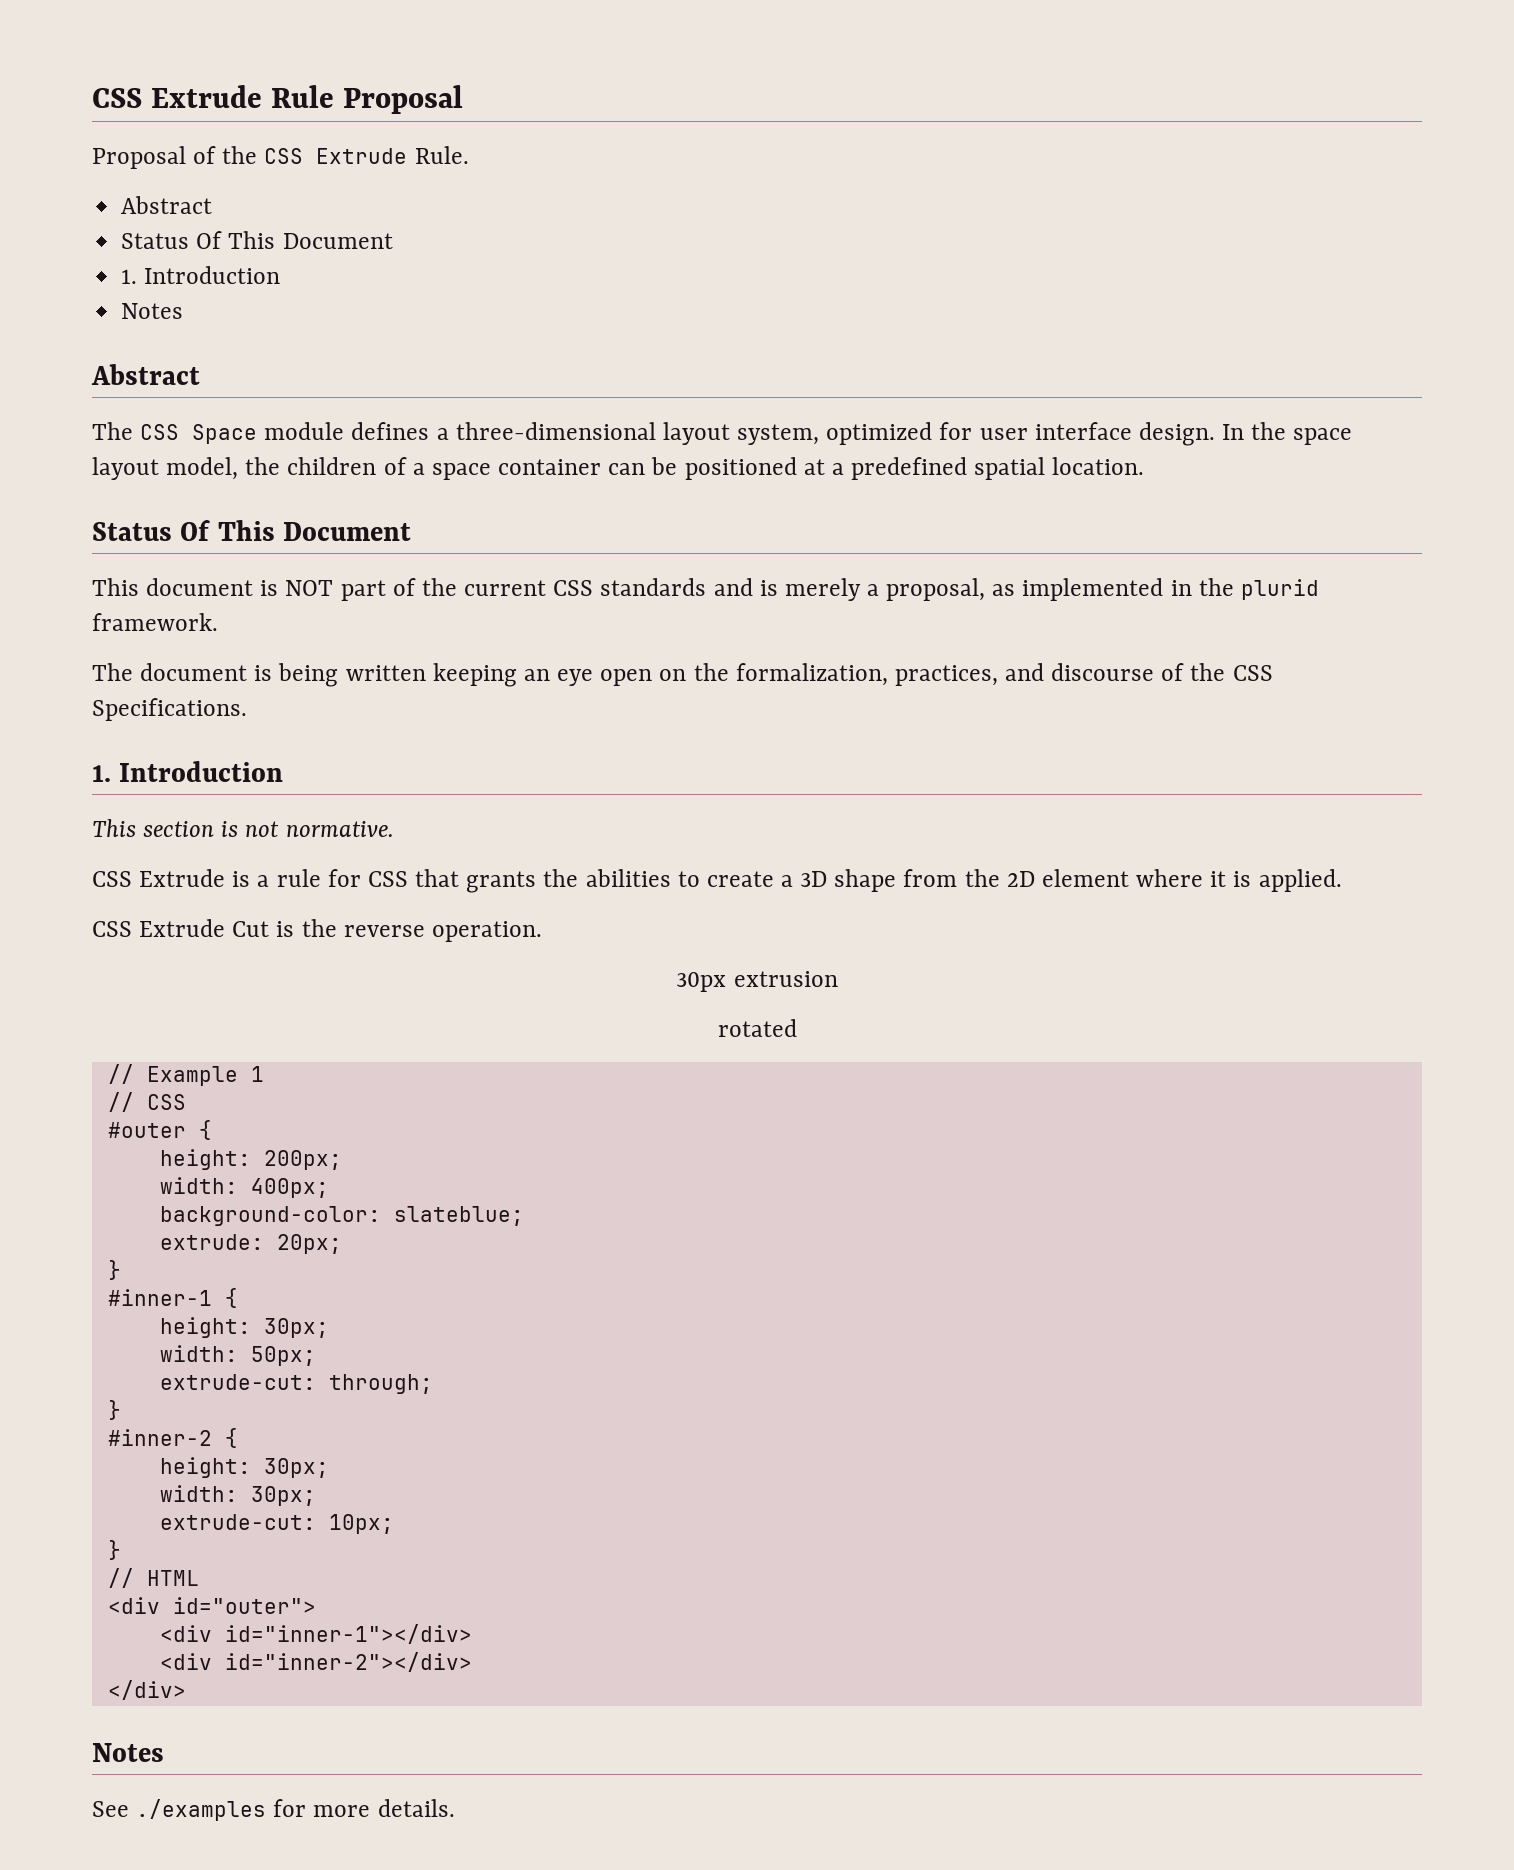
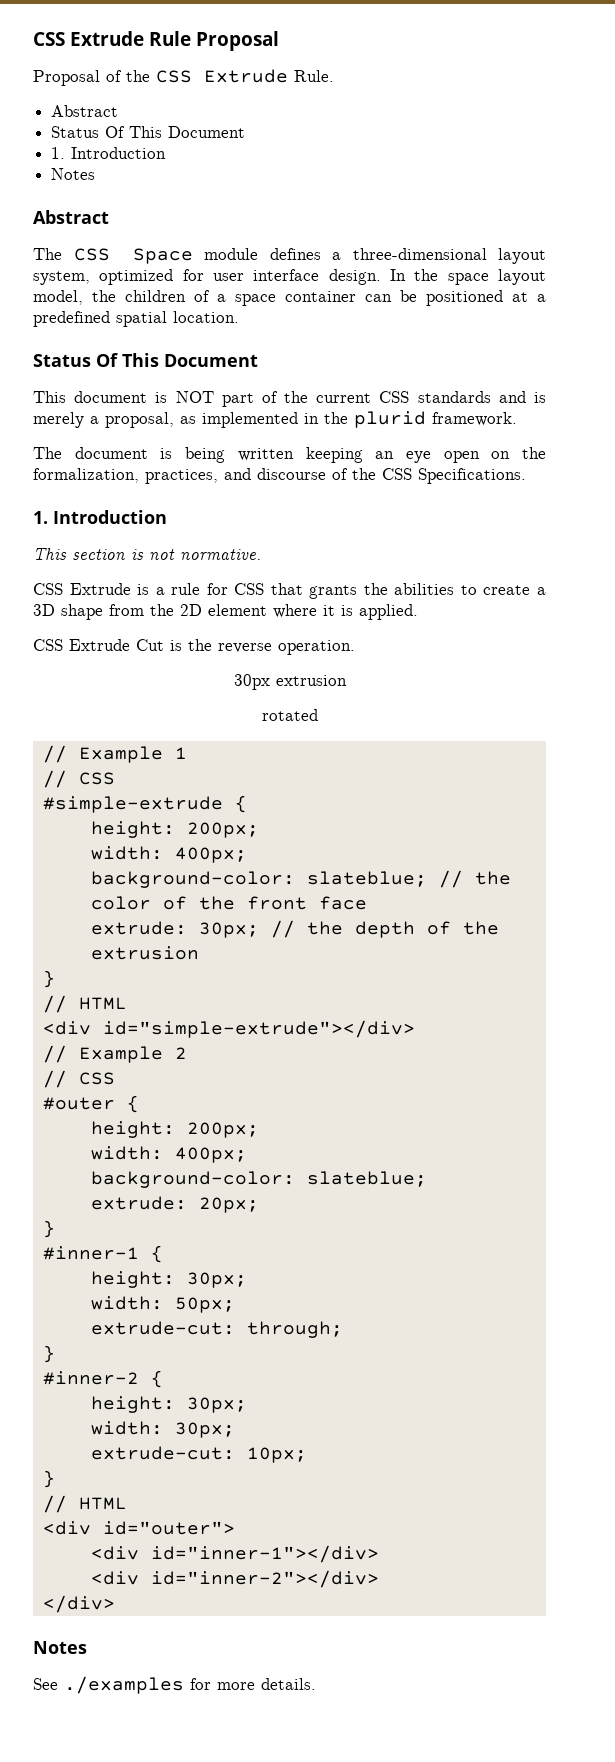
+ #simple-extrude {
+ height: 200px;
+ width: 400px;
+ background-color: slateblue; // the color of the front face
+ extrude: 30px; // the depth of the extrusion
+ }
+ // HTML
+ <div id="simple-extrude"></div>
+ // Example 2
+ // CSS

